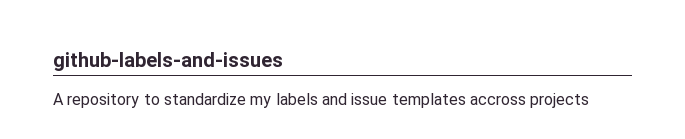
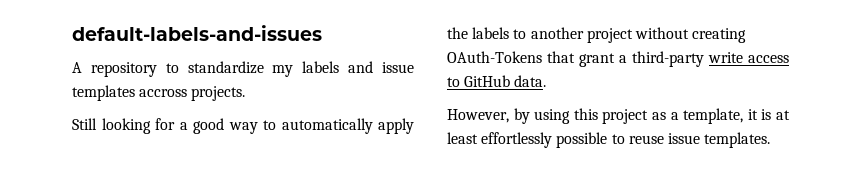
- github-labels-and-issues
+ default-labels-and-issues
- A repository to standardize my labels and issue templates accross projects
+ A repository to standardize my labels and issue templates accross projects.
+ Still looking for a good way to automatically apply the labels to another project without creating OAuth-Tokens that grant a third-party write access to GitHub data.
+ However, by using this project as a template, it is at least effortlessly possible to reuse issue templates.

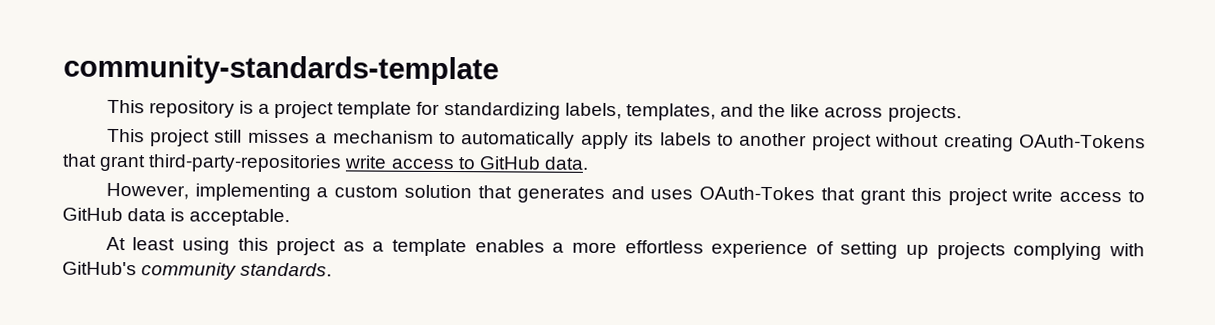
- default-labels-and-issues
- A repository to standardize my labels and issue templates accross projects.
- Still looking for a good way to automatically apply the labels to another project without creating OAuth-Tokens that grant a third-party write access to GitHub data.
+ community-standards-template
+ This repository is a project template for standardizing labels, templates, and the like across projects.
+ This project still misses a mechanism to automatically apply its labels to another project without creating OAuth-Tokens that grant third-party-repositories write access to GitHub data.
- However, by using this project as a template, it is at least effortlessly possible to reuse issue templates.
+ However, implementing a custom solution that generates and uses OAuth-Tokes that grant this project write access to GitHub data is acceptable.
+ At least using this project as a template enables a more effortless experience of setting up projects complying with GitHub's community standards.

